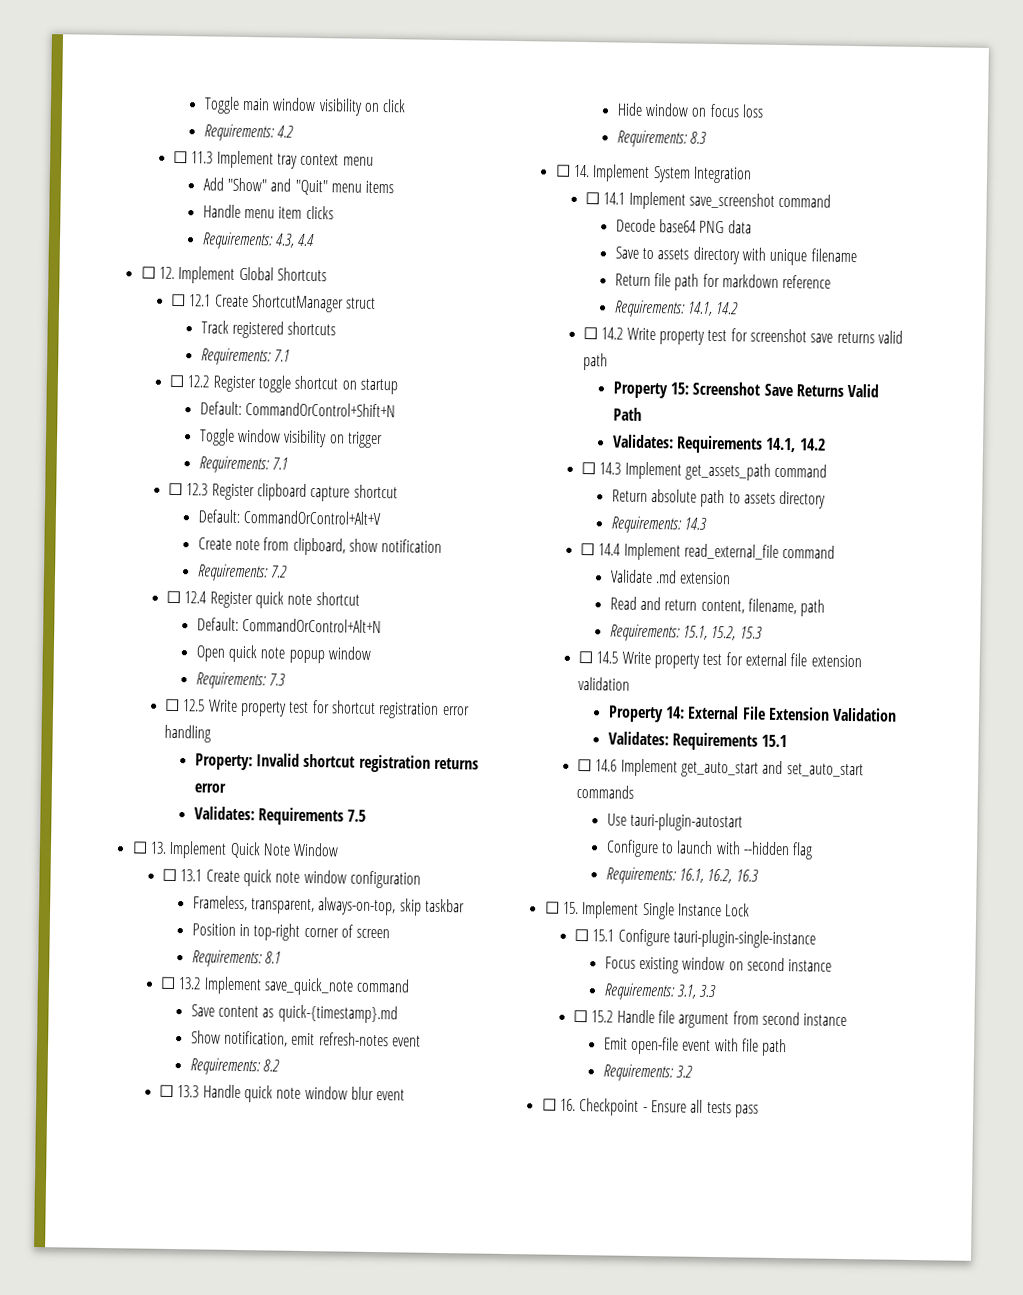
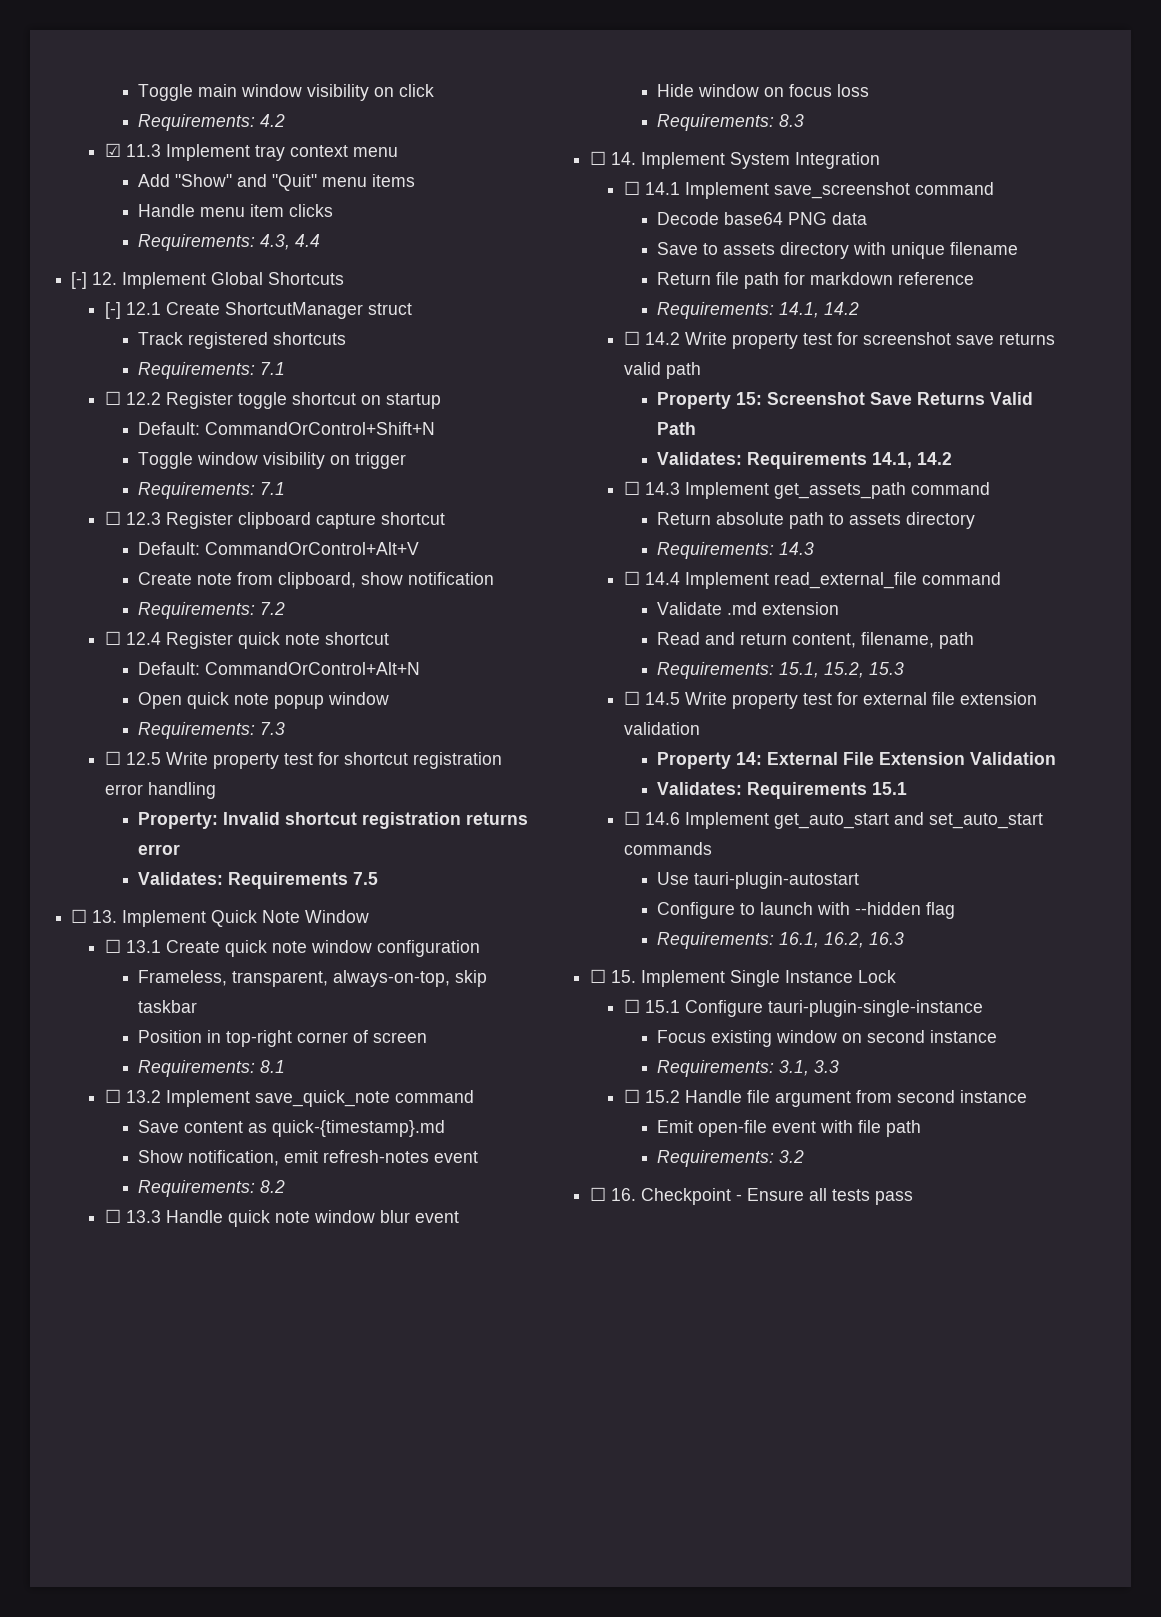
- ☐ 11.3 Implement tray context menu
+ ☑ 11.3 Implement tray context menu
- ☐ 12. Implement Global Shortcuts
+ [-] 12. Implement Global Shortcuts
- ☐ 12.1 Create ShortcutManager struct
+ [-] 12.1 Create ShortcutManager struct

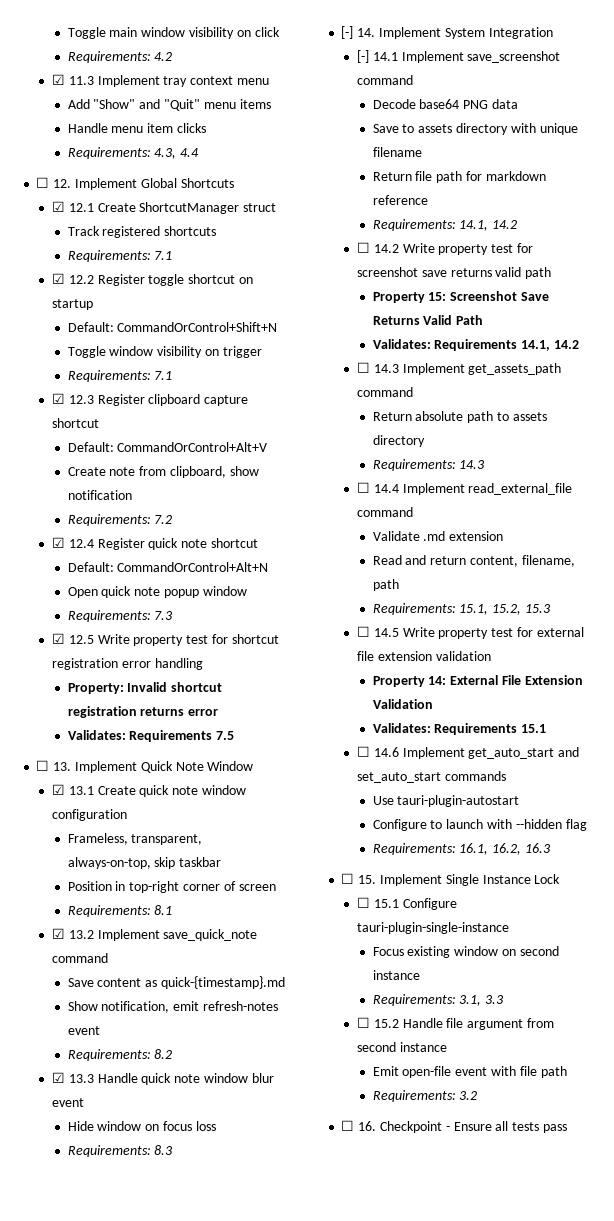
- [-] 12. Implement Global Shortcuts
+ ☐ 12. Implement Global Shortcuts
- [-] 12.1 Create ShortcutManager struct
+ ☑ 12.1 Create ShortcutManager struct
- ☐ 12.2 Register toggle shortcut on startup
+ ☑ 12.2 Register toggle shortcut on startup
- ☐ 12.3 Register clipboard capture shortcut
+ ☑ 12.3 Register clipboard capture shortcut
- ☐ 12.4 Register quick note shortcut
+ ☑ 12.4 Register quick note shortcut
- ☐ 12.5 Write property test for shortcut registration error handling
+ ☑ 12.5 Write property test for shortcut registration error handling
- ☐ 13.1 Create quick note window configuration
+ ☑ 13.1 Create quick note window configuration
- ☐ 13.2 Implement save_quick_note command
+ ☑ 13.2 Implement save_quick_note command
- ☐ 13.3 Handle quick note window blur event
+ ☑ 13.3 Handle quick note window blur event
- ☐ 14. Implement System Integration
+ [-] 14. Implement System Integration
- ☐ 14.1 Implement save_screenshot command
+ [-] 14.1 Implement save_screenshot command

